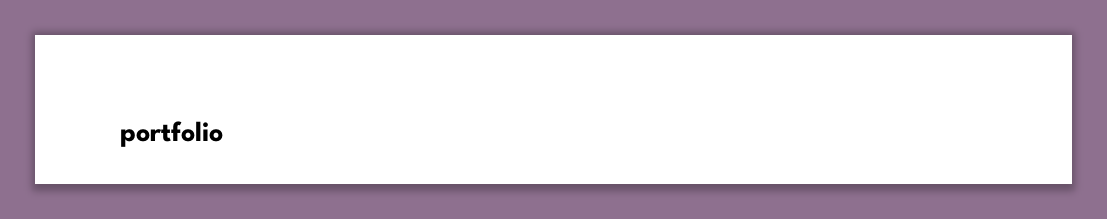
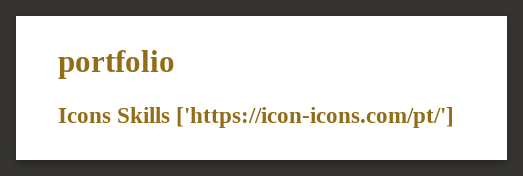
+ Icons Skills ['https://icon-icons.com/pt/']

